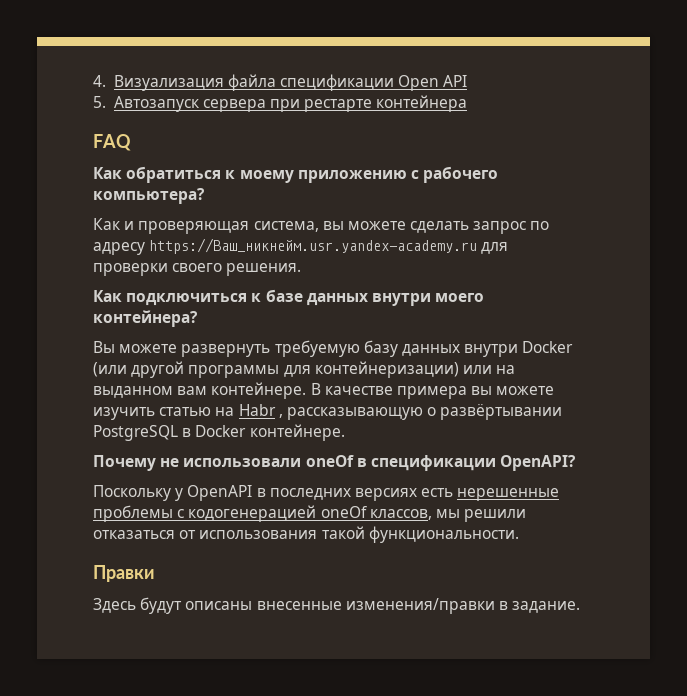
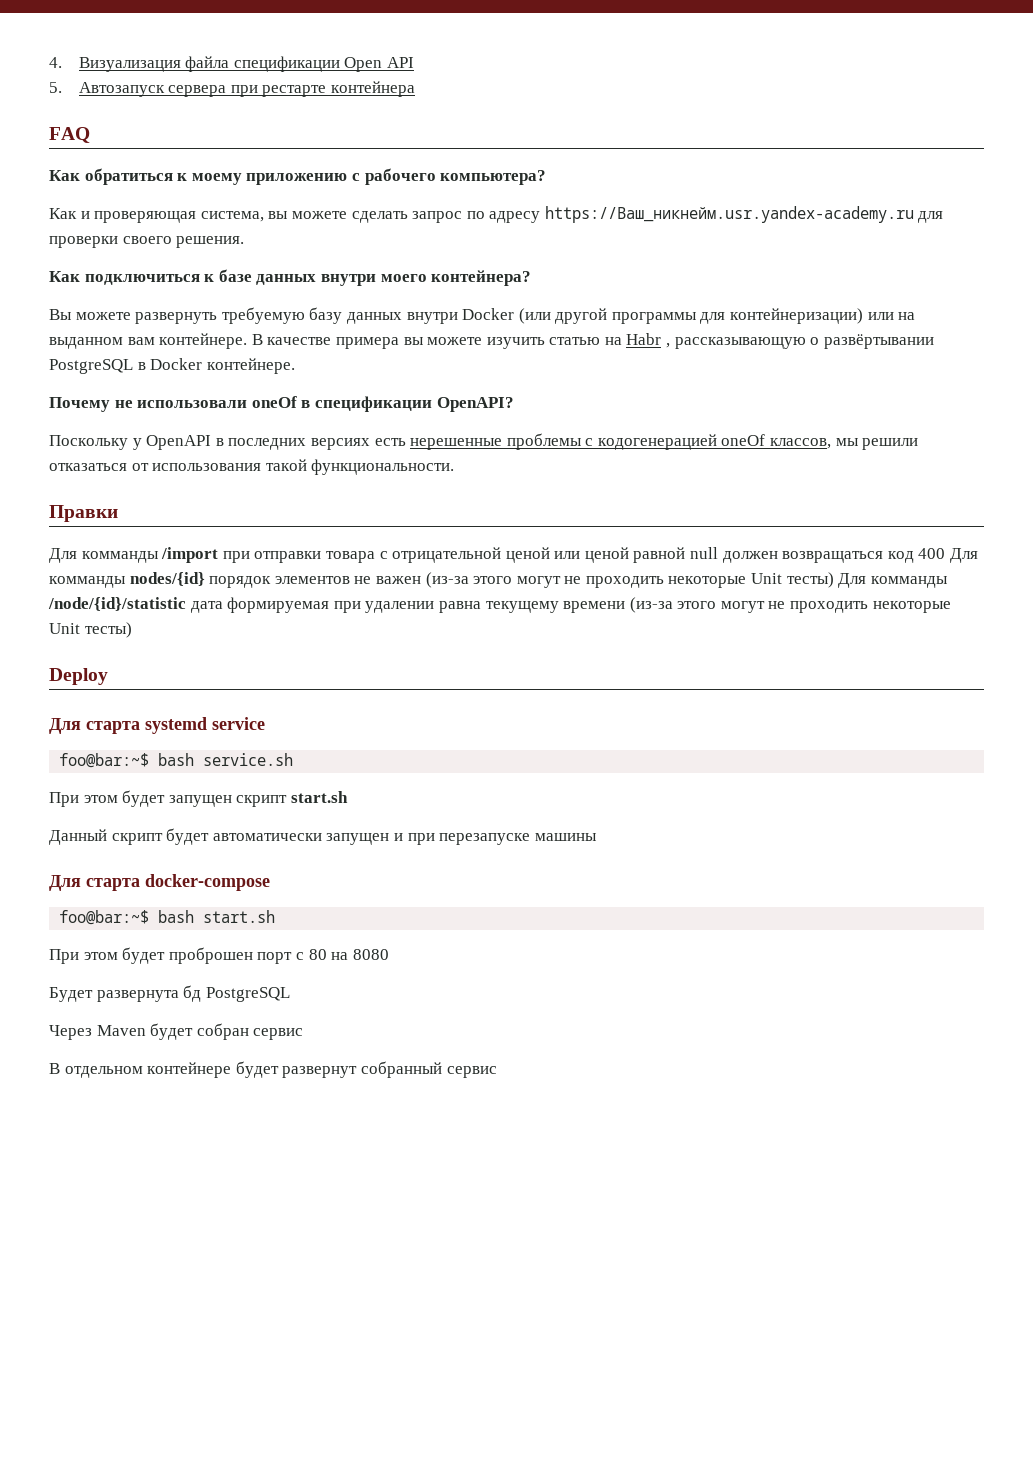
- Здесь будут описаны внесенные изменения/правки в задание.
+ Для комманды /import при отправки товара с отрицательной ценой или ценой равной null должен возвращаться код 400 Для комманды nodes/{id} порядок элементов не важен (из-за этого могут не проходить некоторые Unit тесты) Для комманды /node/{id}/statistic дата формируемая при удалении равна текущему времени (из-за этого могут не проходить некоторые Unit тесты)
+ Deploy
+ Для старта systemd service
+ foo@bar:~$ bash service.sh
+ При этом будет запущен скрипт start.sh
+ Данный скрипт будет автоматически запущен и при перезапуске машины
+ Для старта docker-compose
+ foo@bar:~$ bash start.sh
+ При этом будет проброшен порт с 80 на 8080
+ Будет развернута бд PostgreSQL
+ Через Maven будет собран сервис
+ В отдельном контейнере будет развернут собранный сервис

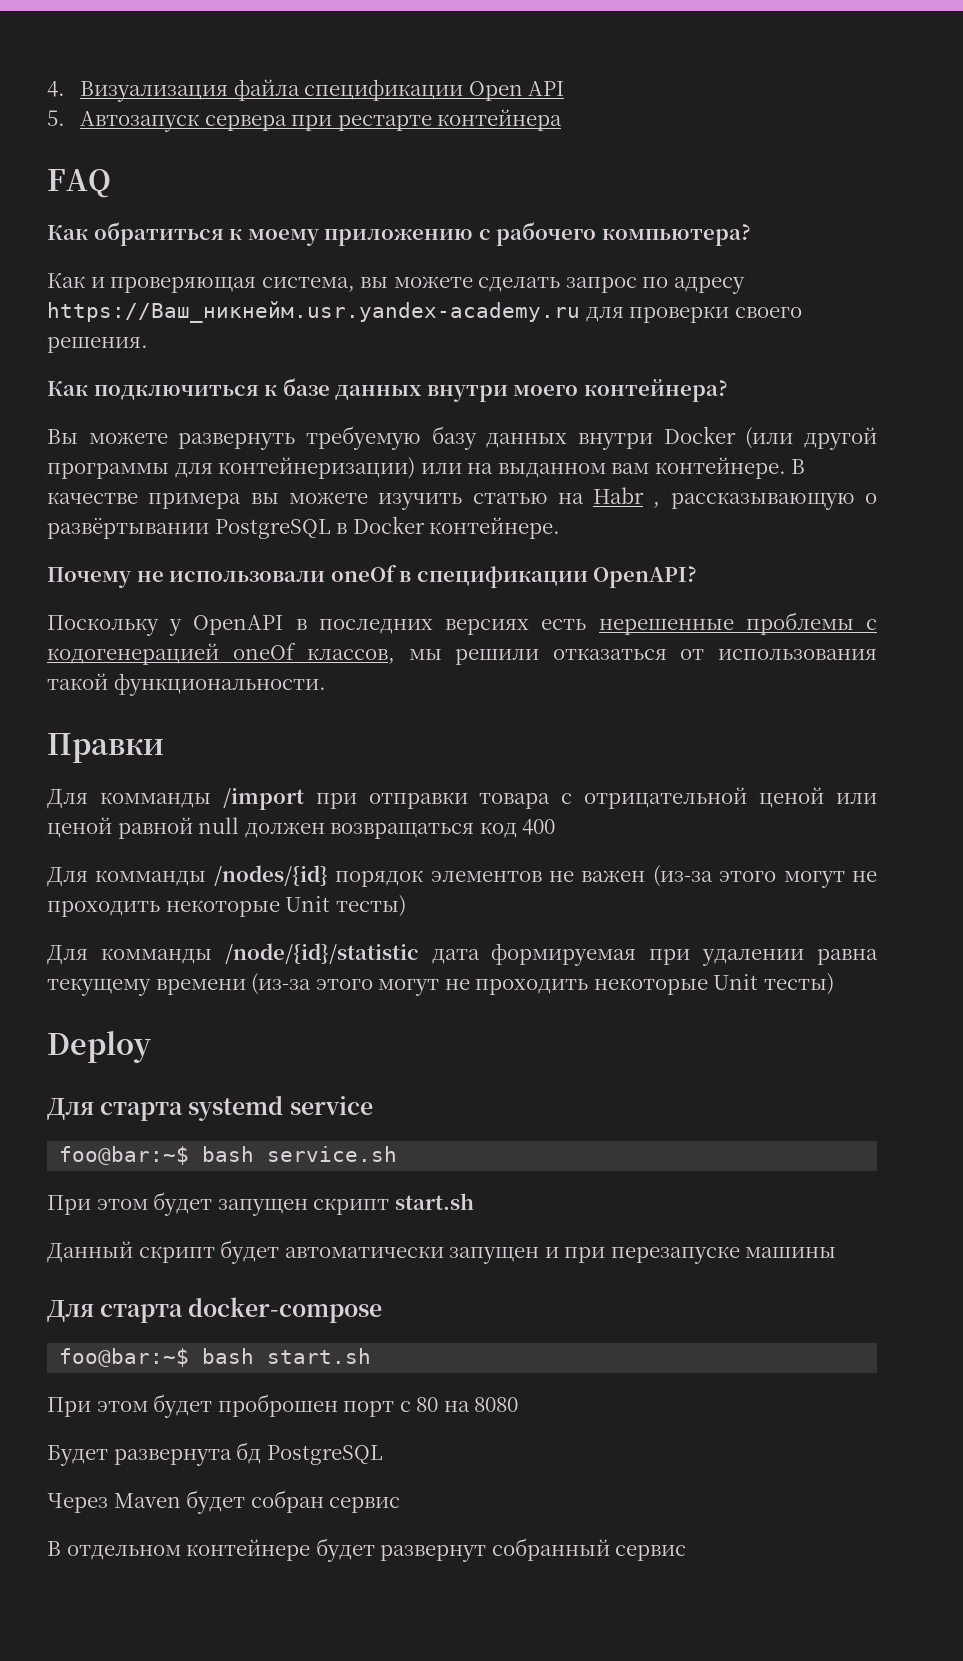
- Для комманды /import при отправки товара с отрицательной ценой или ценой равной null должен возвращаться код 400 Для комманды nodes/{id} порядок элементов не важен (из-за этого могут не проходить некоторые Unit тесты) Для комманды /node/{id}/statistic дата формируемая при удалении равна текущему времени (из-за этого могут не проходить некоторые Unit тесты)
+ Для комманды /import при отправки товара с отрицательной ценой или ценой равной null должен возвращаться код 400
+ Для комманды /nodes/{id} порядок элементов не важен (из-за этого могут не проходить некоторые Unit тесты)
+ Для комманды /node/{id}/statistic дата формируемая при удалении равна текущему времени (из-за этого могут не проходить некоторые Unit тесты)

